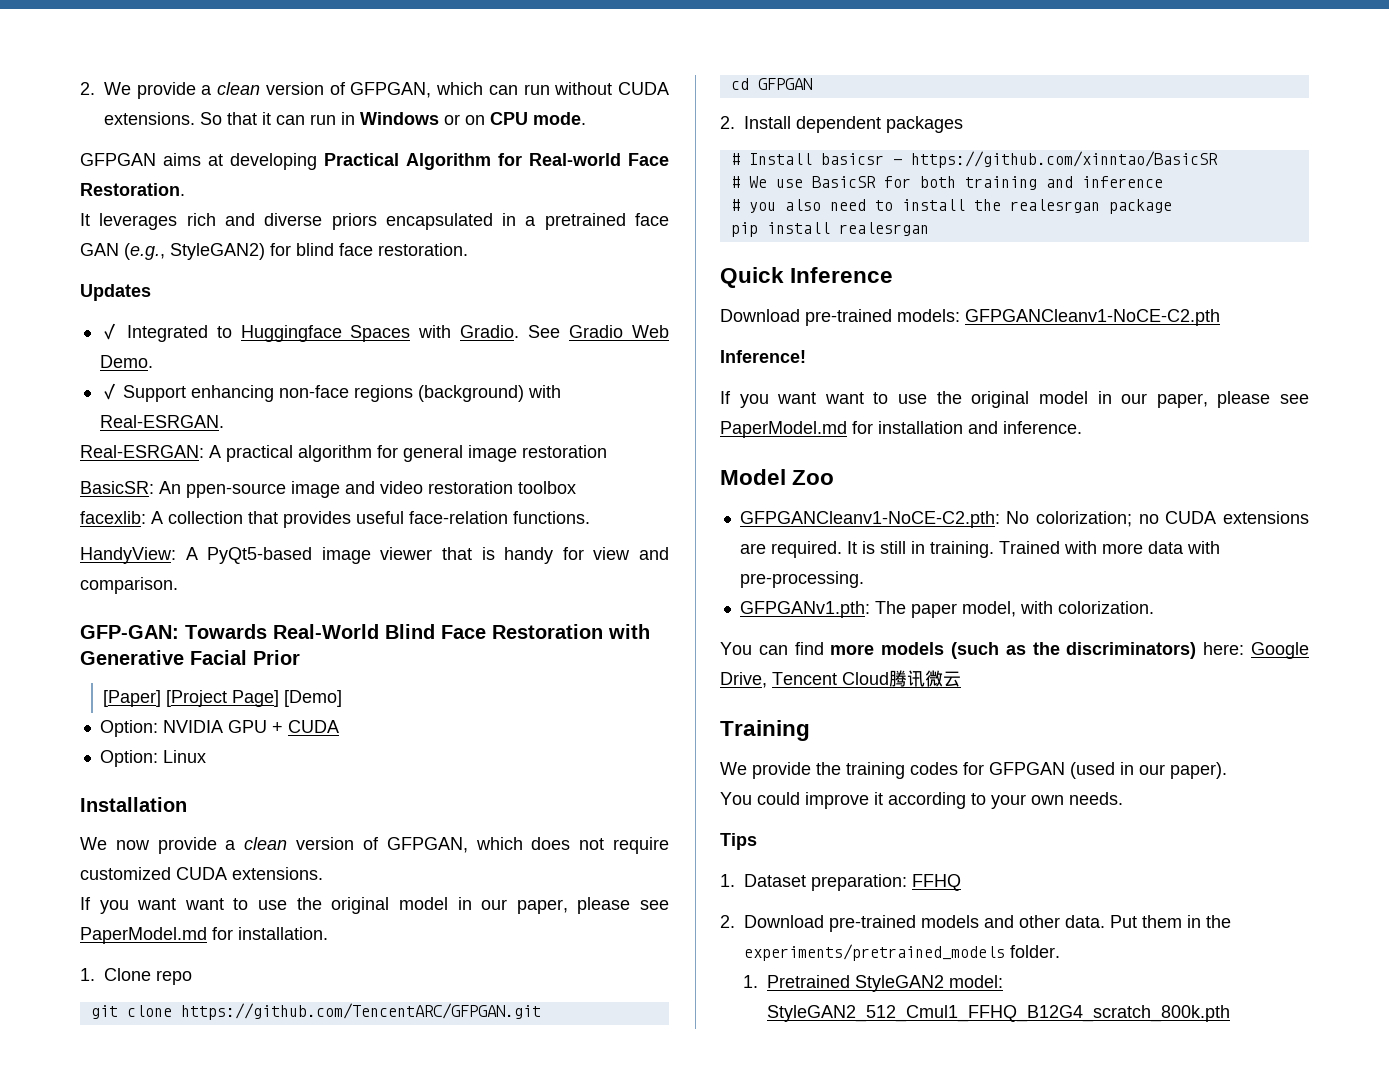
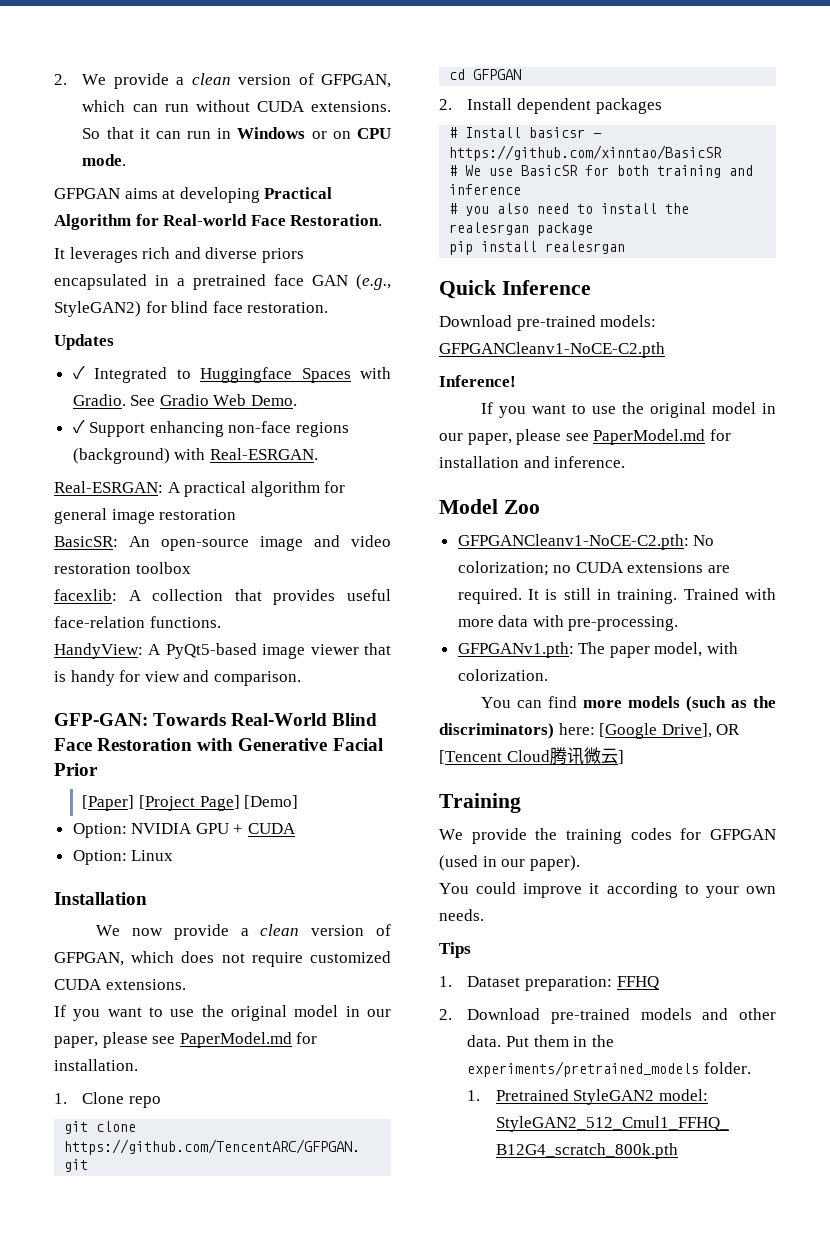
- BasicSR: An ppen-source image and video restoration toolbox
+ BasicSR: An open-source image and video restoration toolbox
- If you want want to use the original model in our paper, please see PaperModel.md for installation.
+ If you want to use the original model in our paper, please see PaperModel.md for installation.
- If you want want to use the original model in our paper, please see PaperModel.md for installation and inference.
+ If you want to use the original model in our paper, please see PaperModel.md for installation and inference.
- You can find more models (such as the discriminators) here: Google Drive, Tencent Cloud腾讯微云
+ You can find more models (such as the discriminators) here: [Google Drive], OR [Tencent Cloud腾讯微云]

